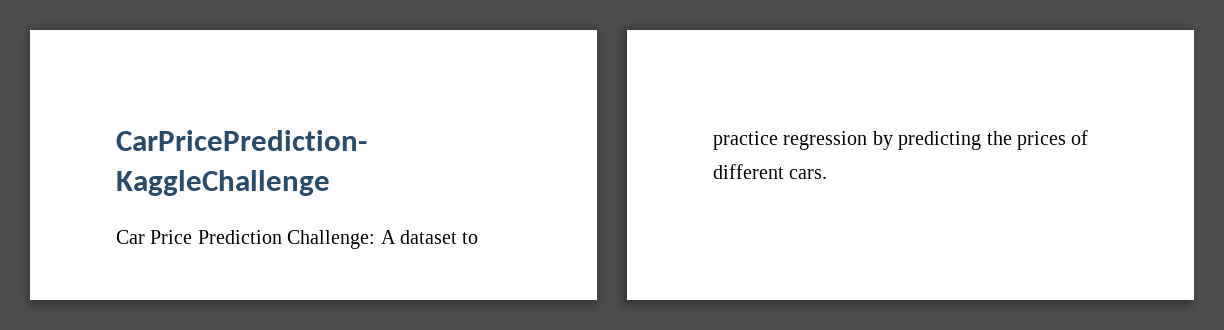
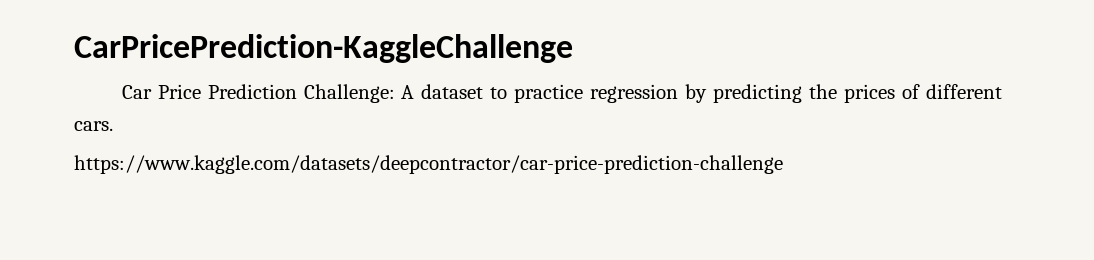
+ https://www.kaggle.com/datasets/deepcontractor/car-price-prediction-challenge

